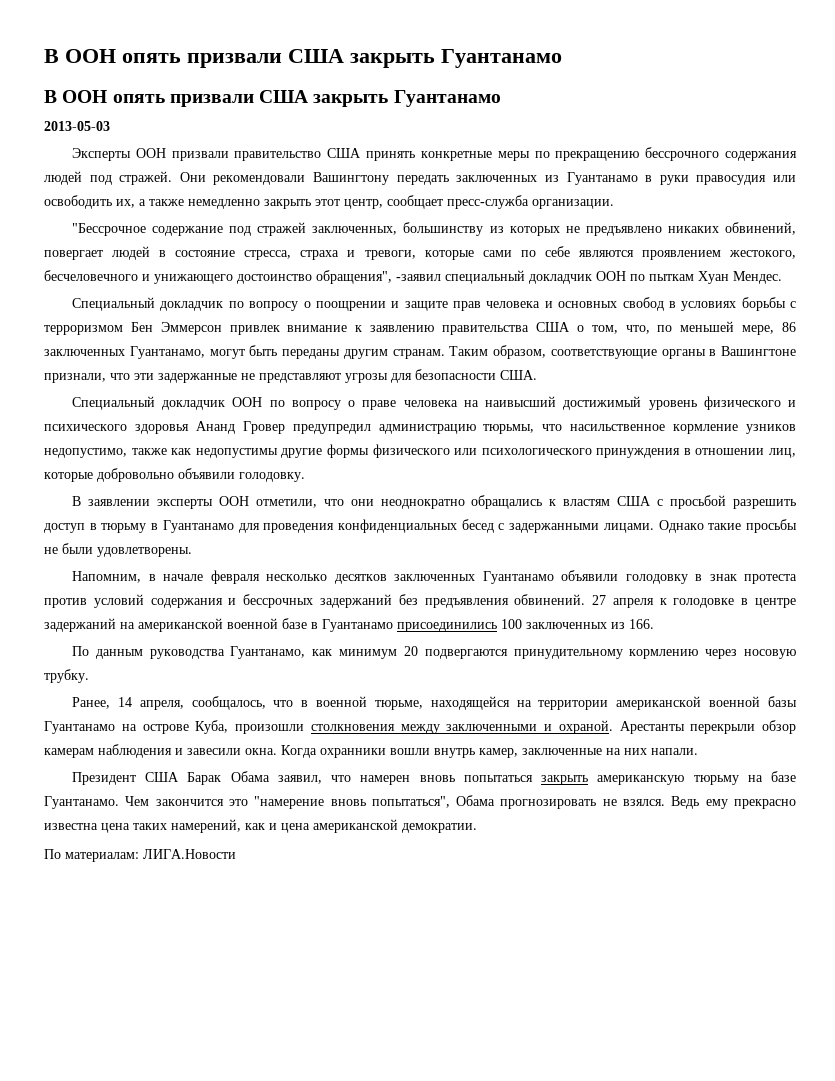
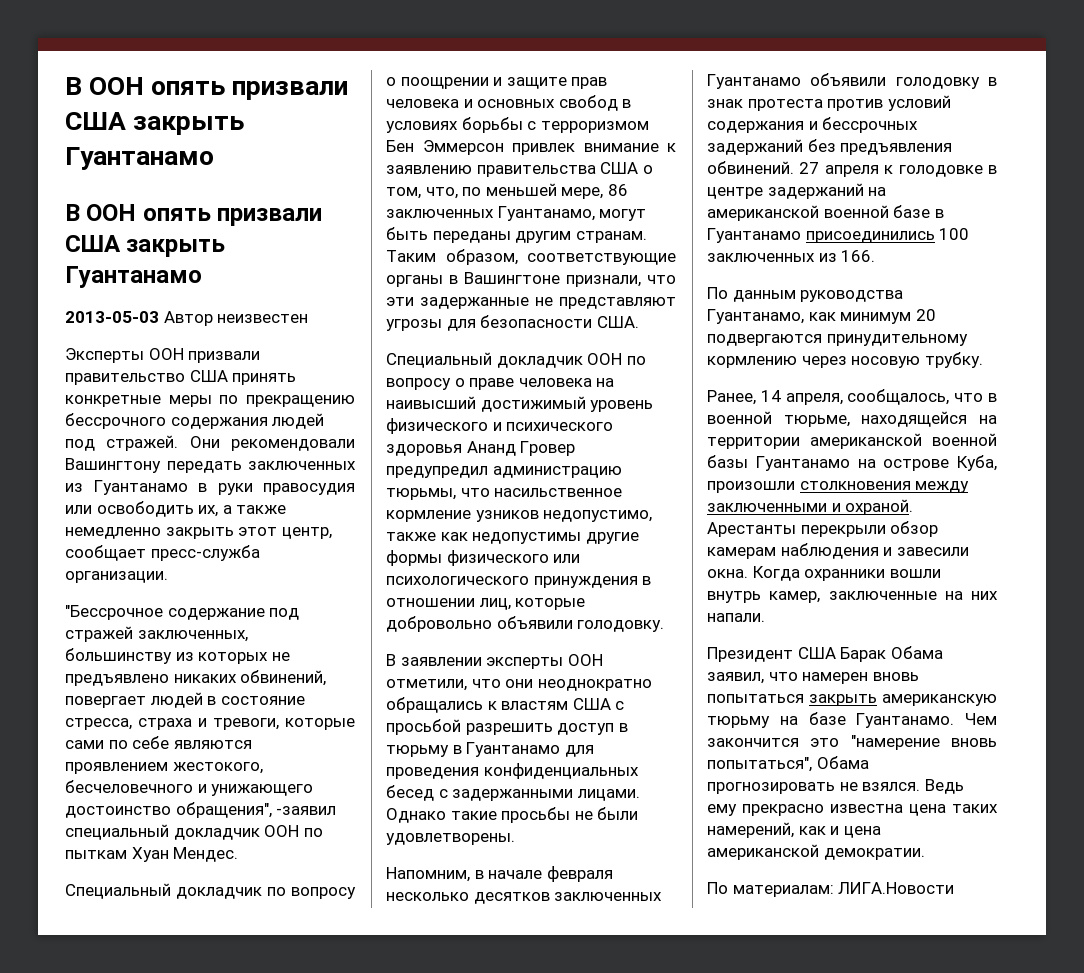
- 2013-05-03
+ 2013-05-03 Автор неизвестен

